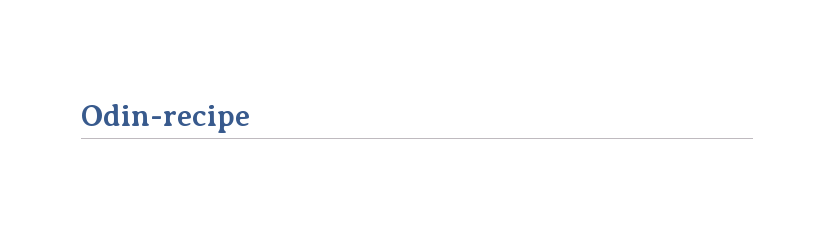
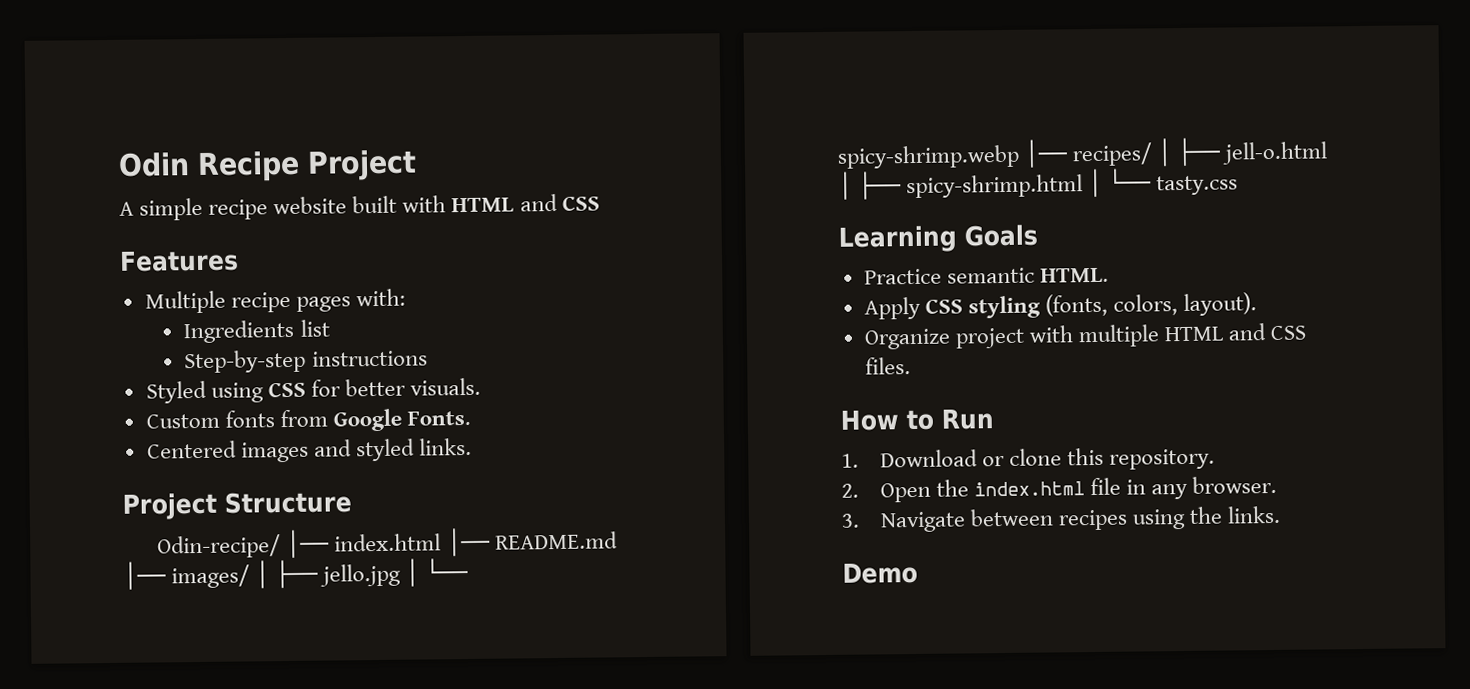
- Odin-recipe
+ Odin Recipe Project
+ A simple recipe website built with HTML and CSS
+ Features
+ Multiple recipe pages with:
+ Ingredients list
+ Step-by-step instructions
+ Styled using CSS for better visuals.
+ Custom fonts from Google Fonts.
+ Centered images and styled links.
+ Project Structure
+ Odin-recipe/ │── index.html │── README.md │── images/ │ ├── jello.jpg │ └── spicy-shrimp.webp │── recipes/ │ ├── jell-o.html │ ├── spicy-shrimp.html │ └── tasty.css
+ Learning Goals
+ Practice semantic HTML.
+ Apply CSS styling (fonts, colors, layout).
+ Organize project with multiple HTML and CSS files.
+ How to Run
+ 1. Download or clone this repository.
+ 2. Open the index.html file in any browser.
+ 3. Navigate between recipes using the links.
+ Demo

